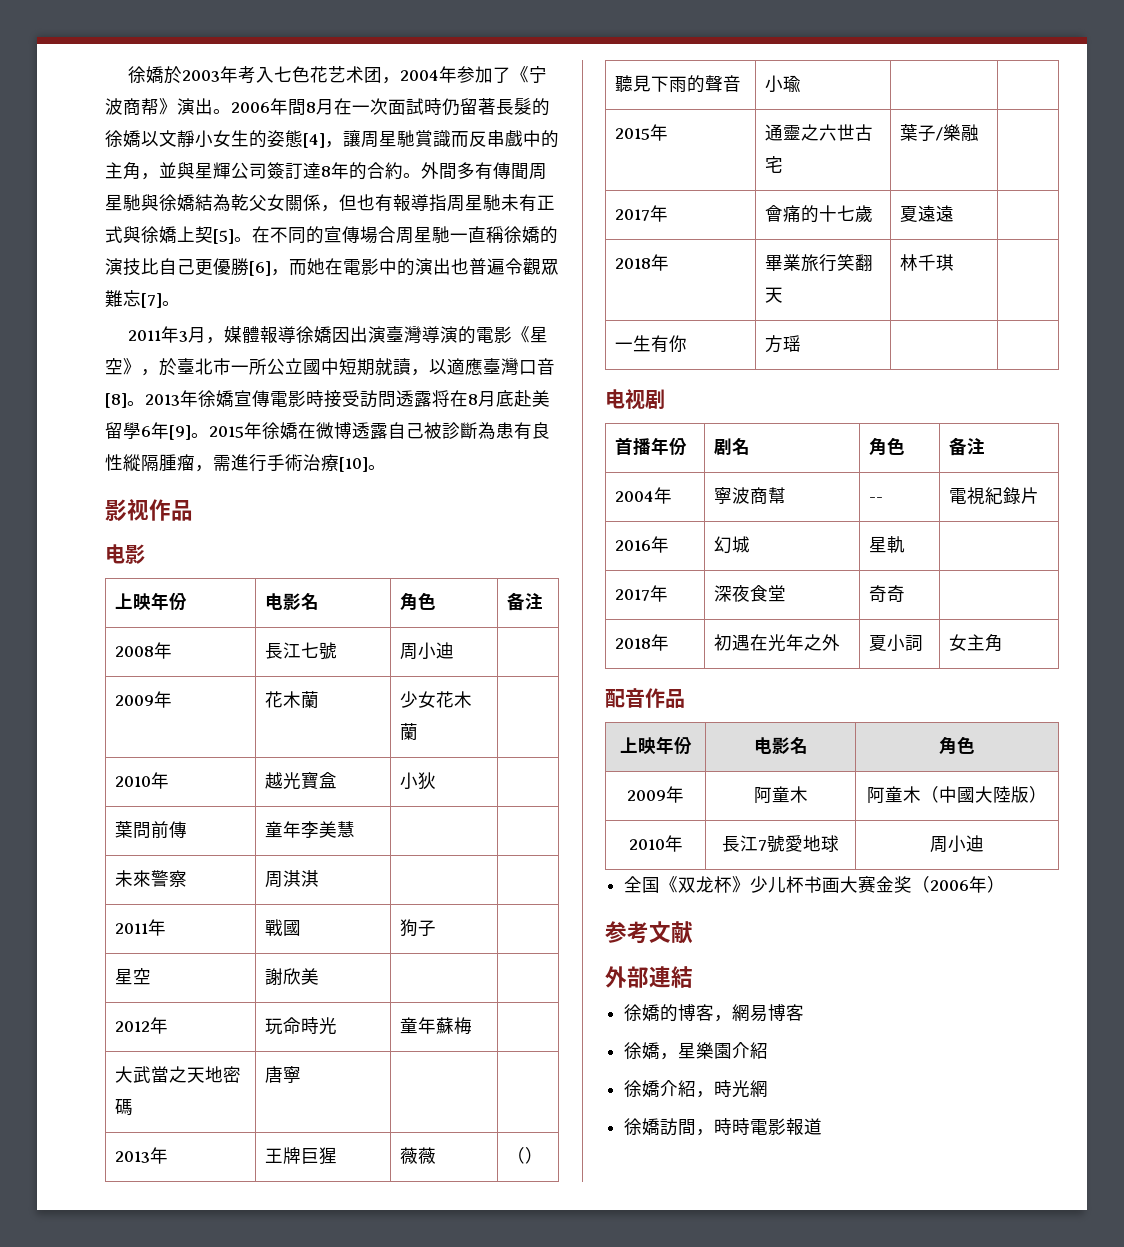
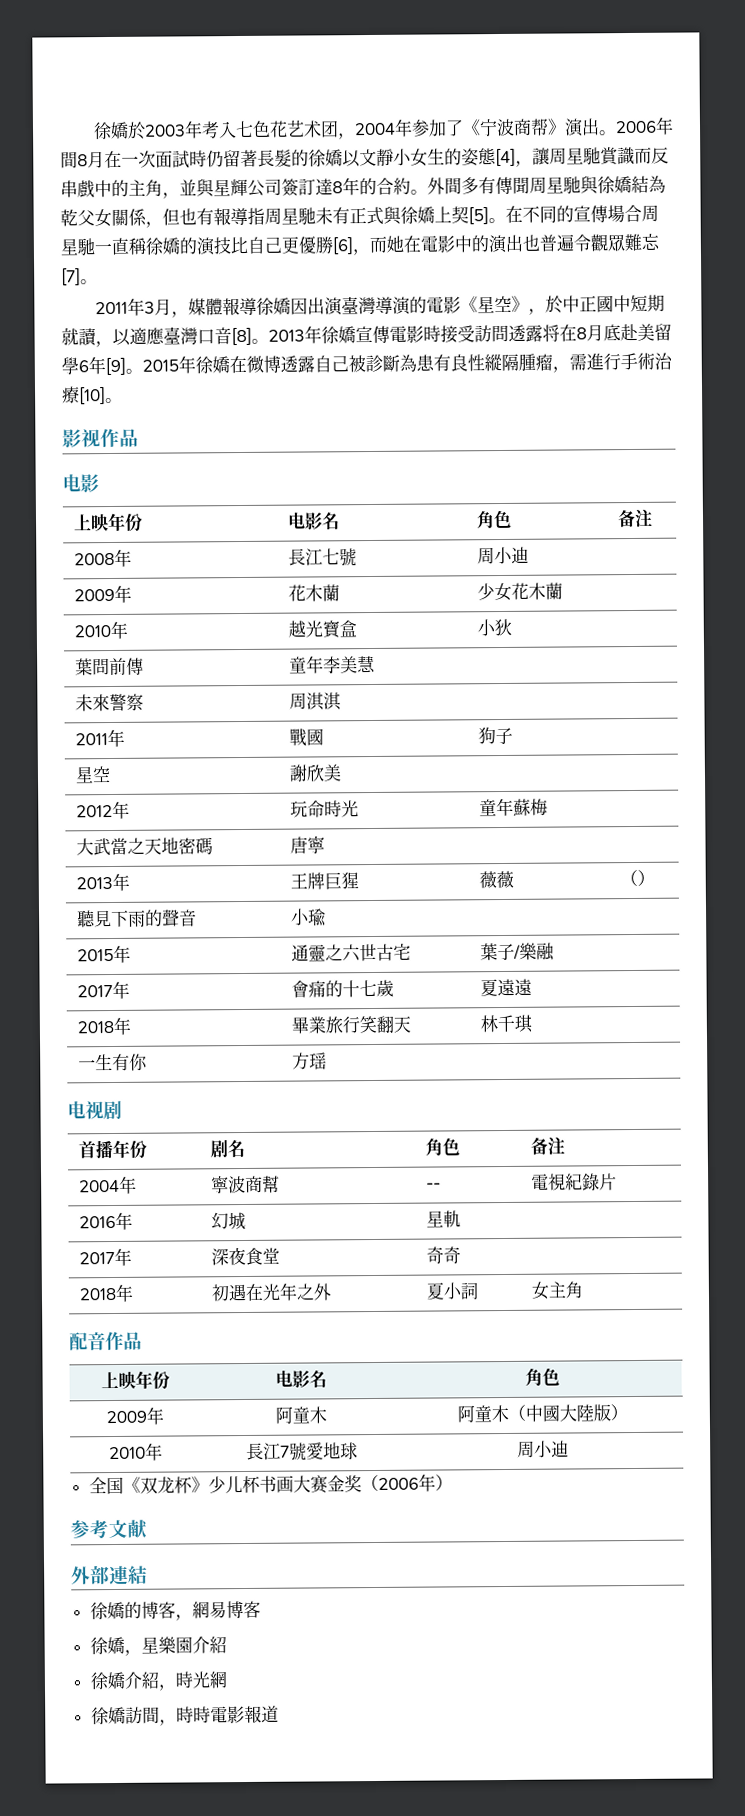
- 2011年3月，媒體報導徐嬌因出演臺灣導演的電影《星空》，於臺北市一所公立國中短期就讀，以適應臺灣口音[8]。
+ 2011年3月，媒體報導徐嬌因出演臺灣導演的電影《星空》，於中正國中短期就讀，以適應臺灣口音[8]。

